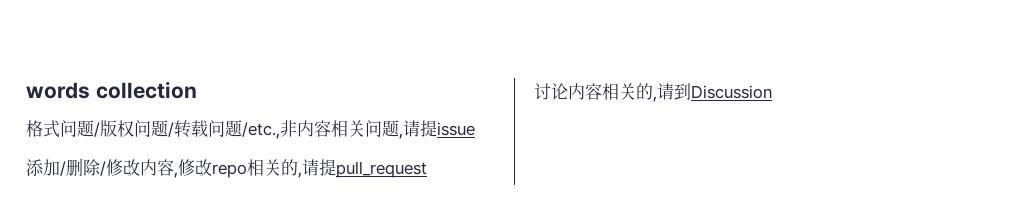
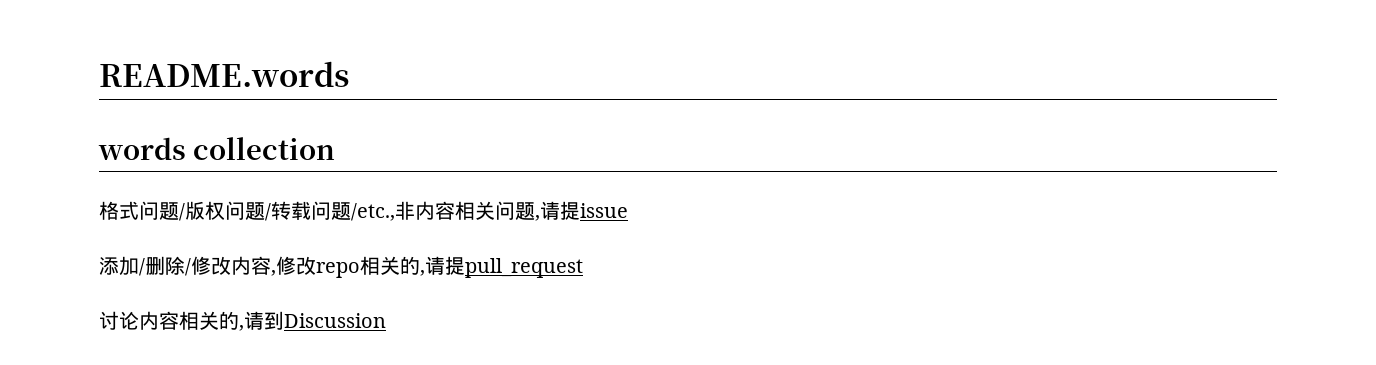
+ README.words

